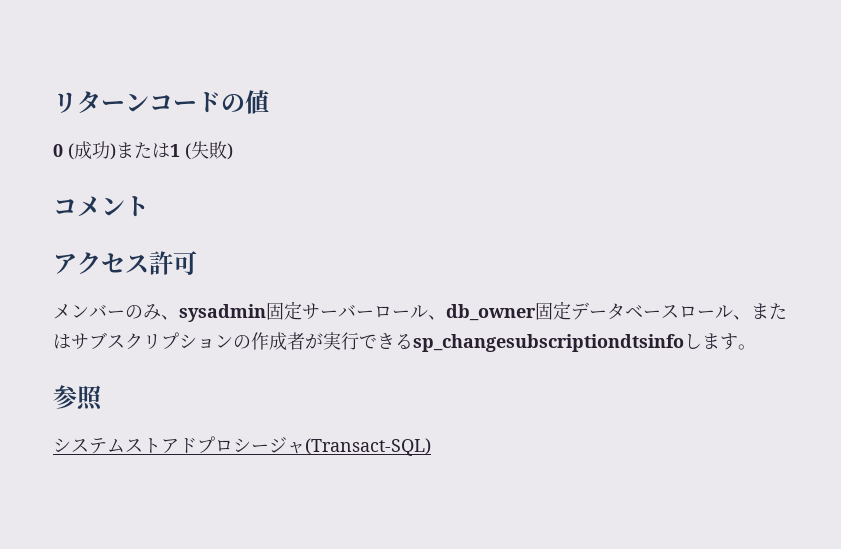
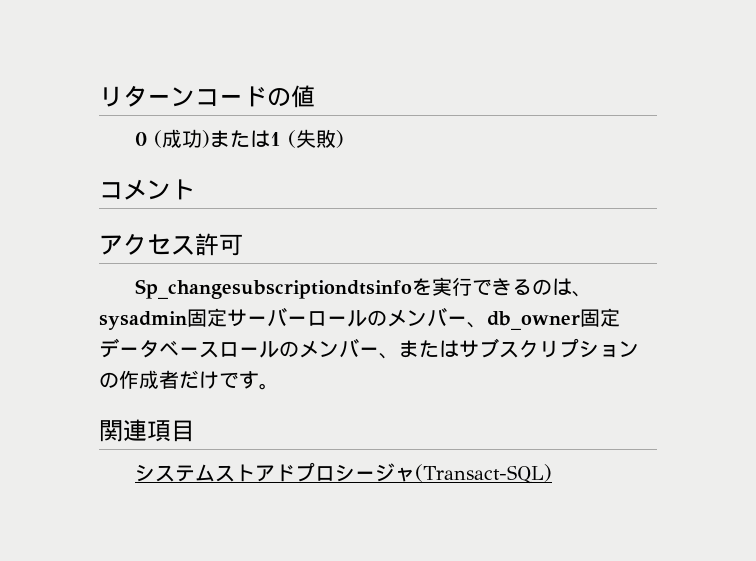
- メンバーのみ、sysadmin固定サーバーロール、db_owner固定データベースロール、またはサブスクリプションの作成者が実行できるsp_changesubscriptiondtsinfoします。
+ Sp_changesubscriptiondtsinfoを実行できるのは、sysadmin固定サーバーロールのメンバー、db_owner固定データベースロールのメンバー、またはサブスクリプションの作成者だけです。
- 参照
+ 関連項目

